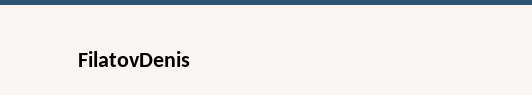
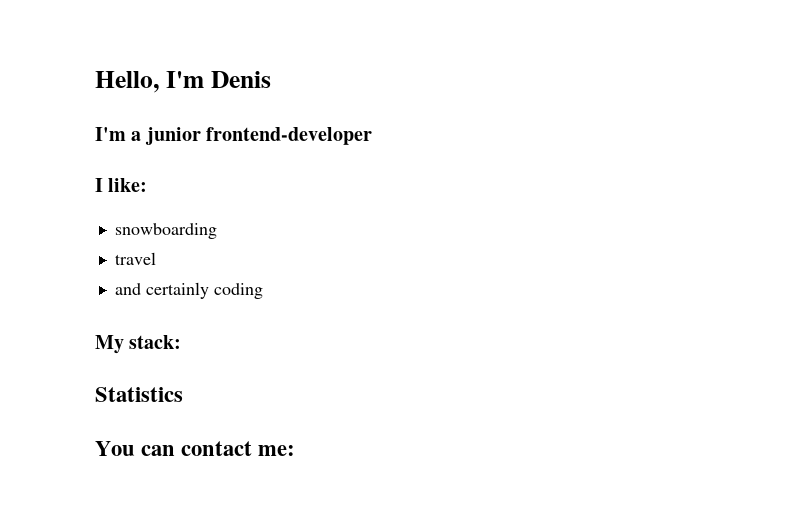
- FilatovDenis
+ Hello, I'm Denis
+ I'm a junior frontend-developer
+ I like:
+ snowboarding
+ travel
+ and certainly coding
+ My stack:
+ Statistics
+ You can contact me:

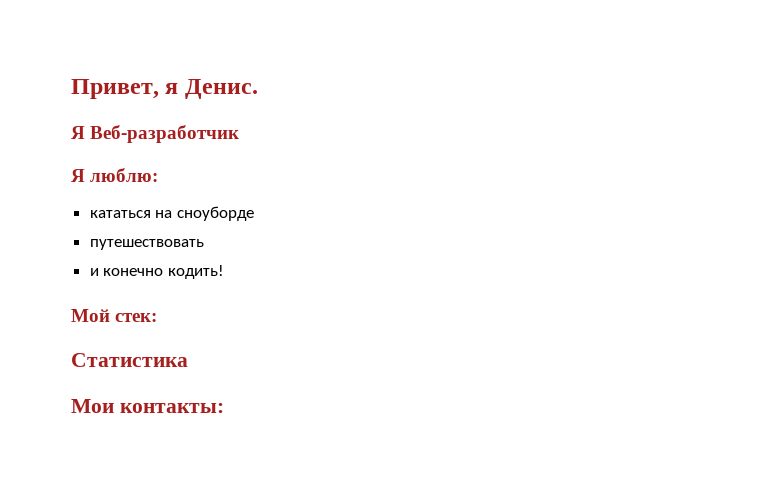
- Hello, I'm Denis
- I'm a junior frontend-developer
- I like:
- snowboarding
- travel
- and certainly coding
- My stack:
- Statistics
- You can contact me:
+ Привет, я Денис.
+ Я Веб-разработчик
+ Я люблю:
+ кататься на сноуборде
+ путешествовать
+ и конечно кодить!
+ Мой стек:
+ Статистика
+ Мои контакты:

